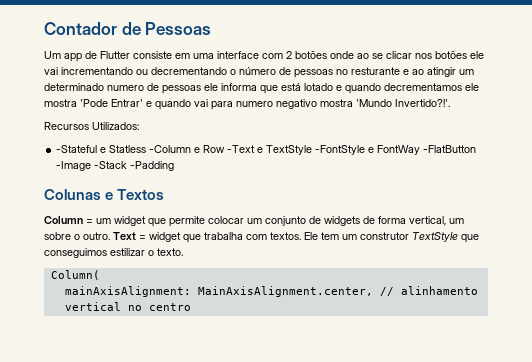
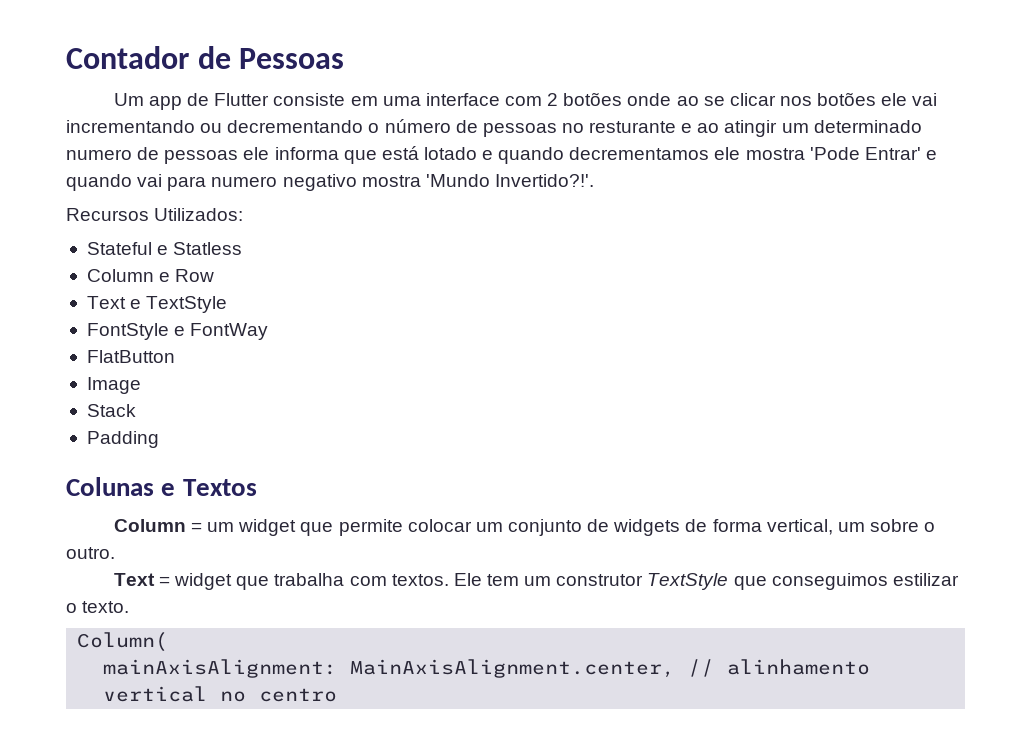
- -Stateful e Statless -Column e Row -Text e TextStyle -FontStyle e FontWay -FlatButton -Image -Stack -Padding
+ Stateful e Statless
+ Column e Row
+ Text e TextStyle
+ FontStyle e FontWay
+ FlatButton
+ Image
+ Stack
+ Padding
- Column = um widget que permite colocar um conjunto de widgets de forma vertical, um sobre o outro. Text = widget que trabalha com textos.
+ Column = um widget que permite colocar um conjunto de widgets de forma vertical, um sobre o outro.
+ Text = widget que trabalha com textos.

